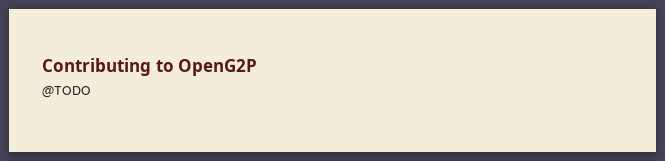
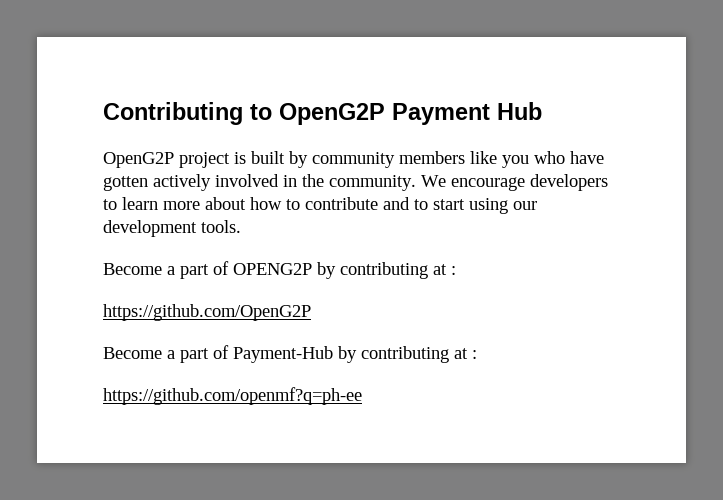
- Contributing to OpenG2P
- @TODO
+ Contributing to OpenG2P Payment Hub
+ OpenG2P project is built by community members like you who have gotten actively involved in the community. We encourage developers to learn more about how to contribute and to start using our development tools.
+ Become a part of OPENG2P by contributing at :
+ https://github.com/OpenG2P
+ Become a part of Payment-Hub by contributing at :
+ https://github.com/openmf?q=ph-ee

